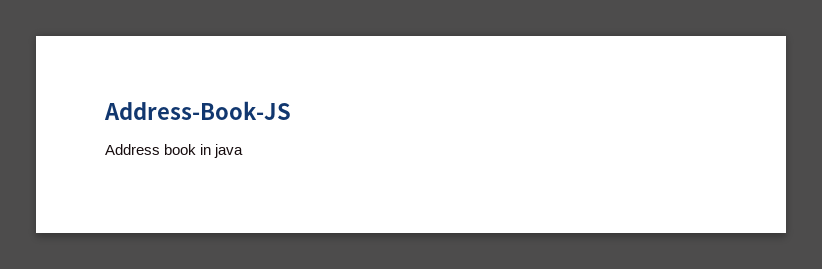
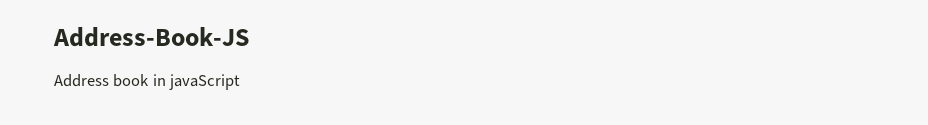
- Address book in java
+ Address book in javaScript

